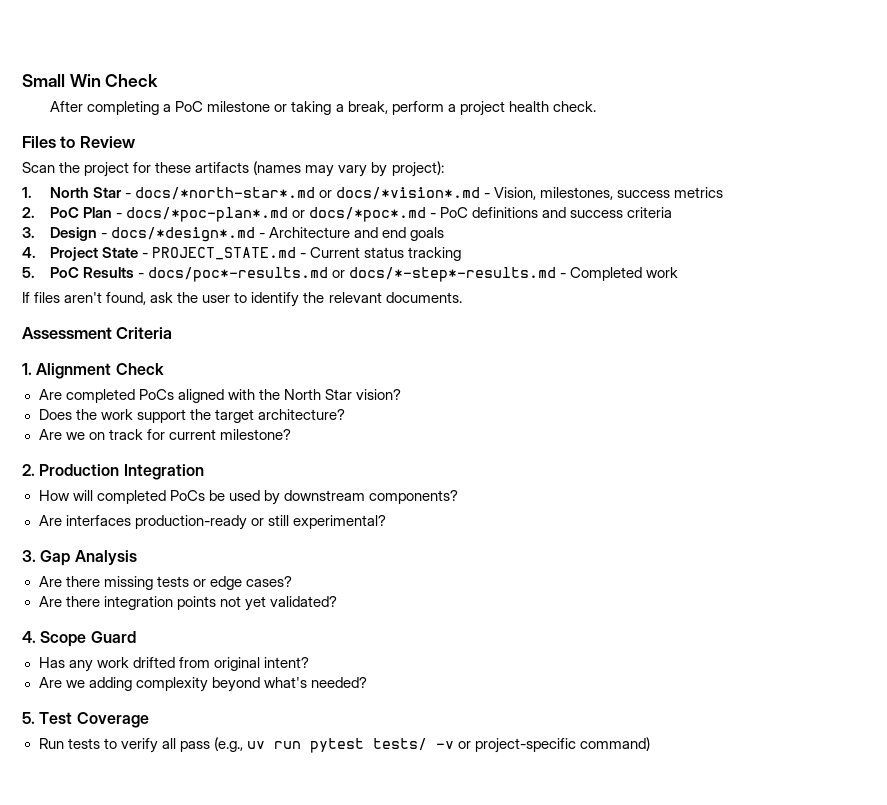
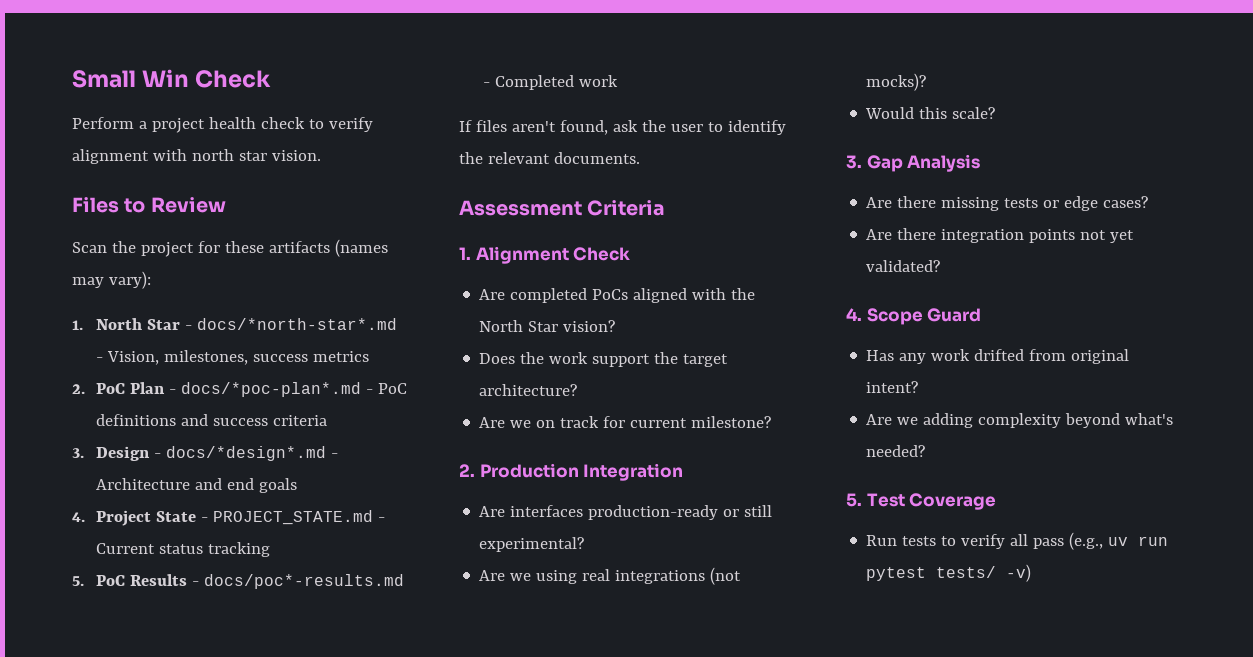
- After completing a PoC milestone or taking a break, perform a project health check.
+ Perform a project health check to verify alignment with north star vision.
- Scan the project for these artifacts (names may vary by project):
+ Scan the project for these artifacts (names may vary):
- 1. North Star - docs/*north-star*.md or docs/*vision*.md - Vision, milestones, success metrics
+ 1. North Star - docs/*north-star*.md - Vision, milestones, success metrics
- 2. PoC Plan - docs/*poc-plan*.md or docs/*poc*.md - PoC definitions and success criteria
+ 2. PoC Plan - docs/*poc-plan*.md - PoC definitions and success criteria
- 5. PoC Results - docs/poc*-results.md or docs/*-step*-results.md - Completed work
+ 5. PoC Results - docs/poc*-results.md - Completed work
- How will completed PoCs be used by downstream components?
+ Are we using real integrations (not mocks)?
+ Would this scale?
- Run tests to verify all pass (e.g., uv run pytest tests/ -v or project-specific command)
+ Run tests to verify all pass (e.g., uv run pytest tests/ -v)

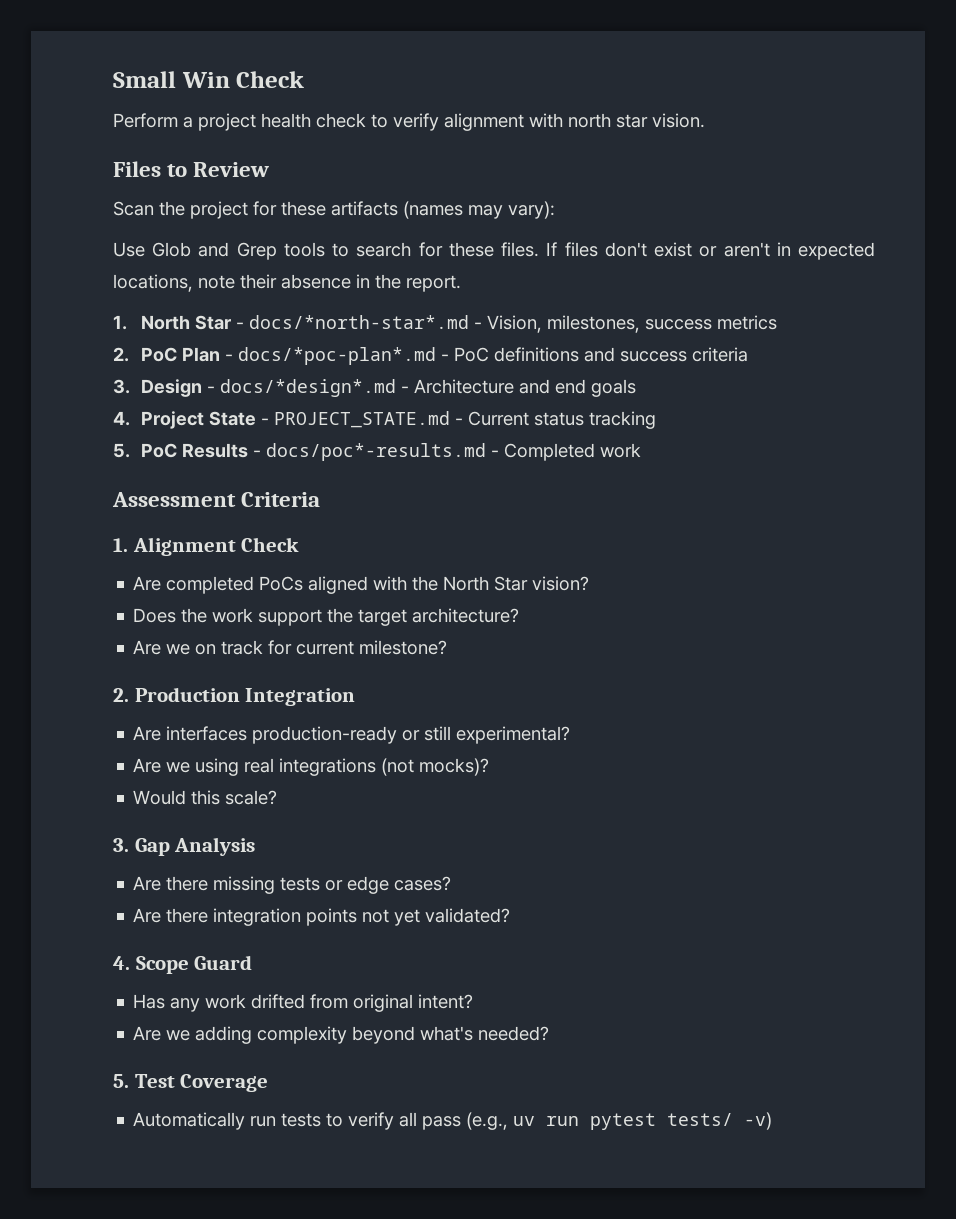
+ Use Glob and Grep tools to search for these files. If files don't exist or aren't in expected locations, note their absence in the report.
- If files aren't found, ask the user to identify the relevant documents.
- Run tests to verify all pass (e.g., uv run pytest tests/ -v)
+ Automatically run tests to verify all pass (e.g., uv run pytest tests/ -v)

